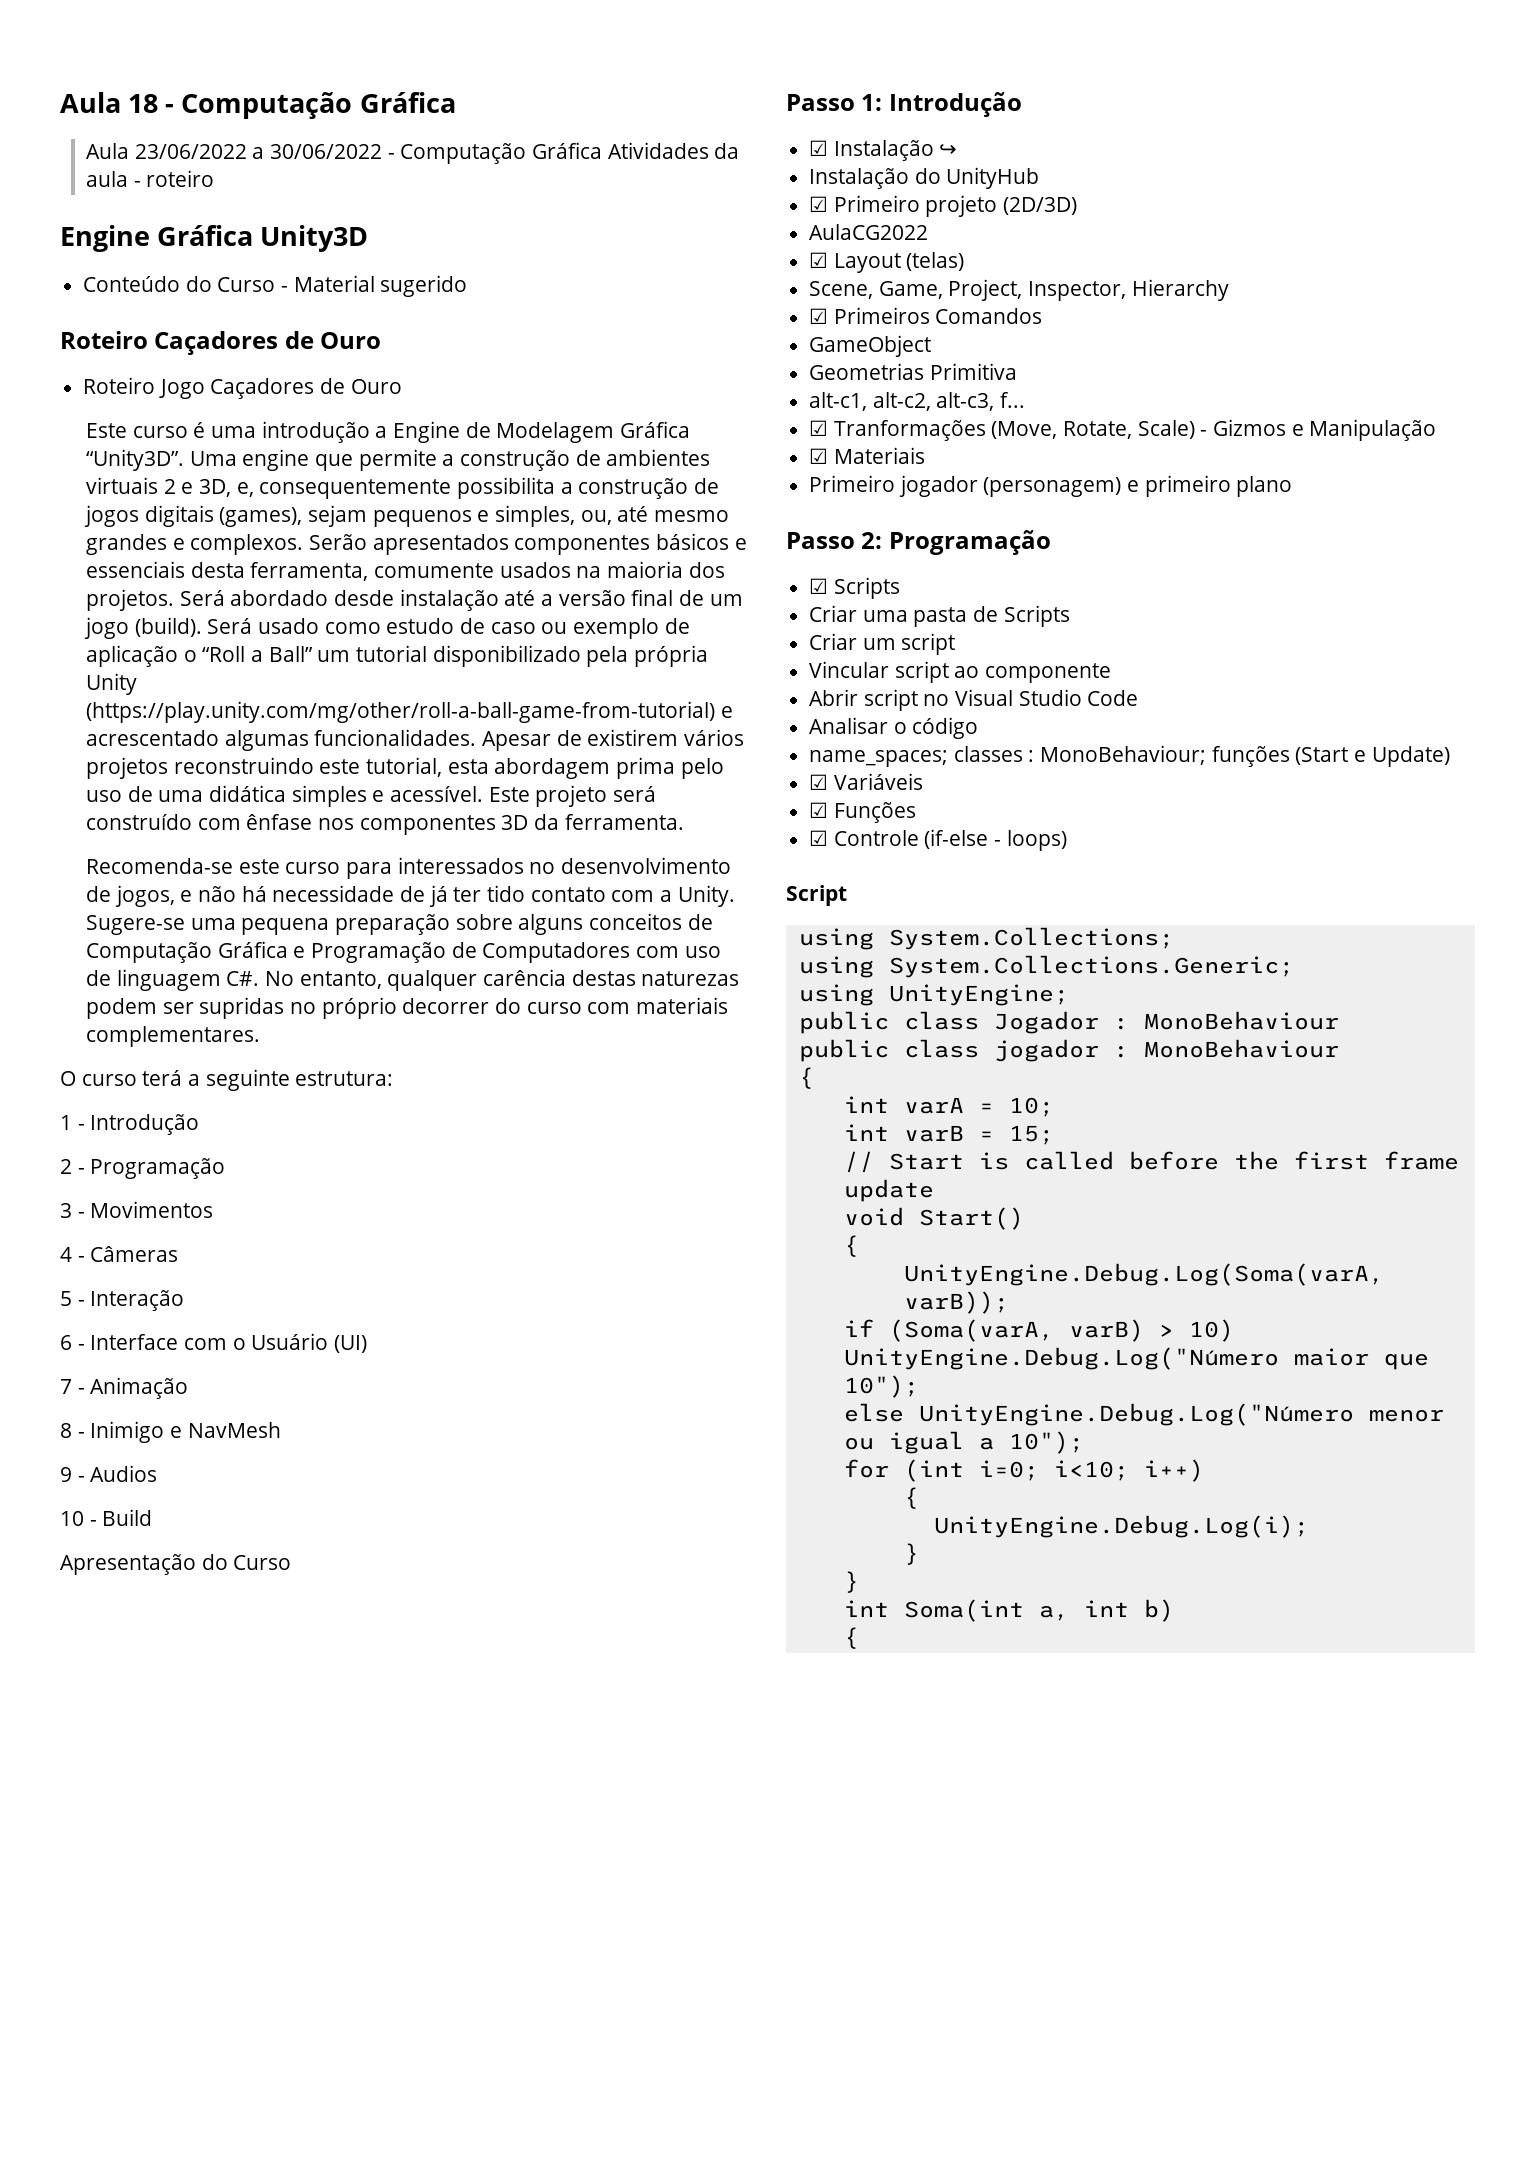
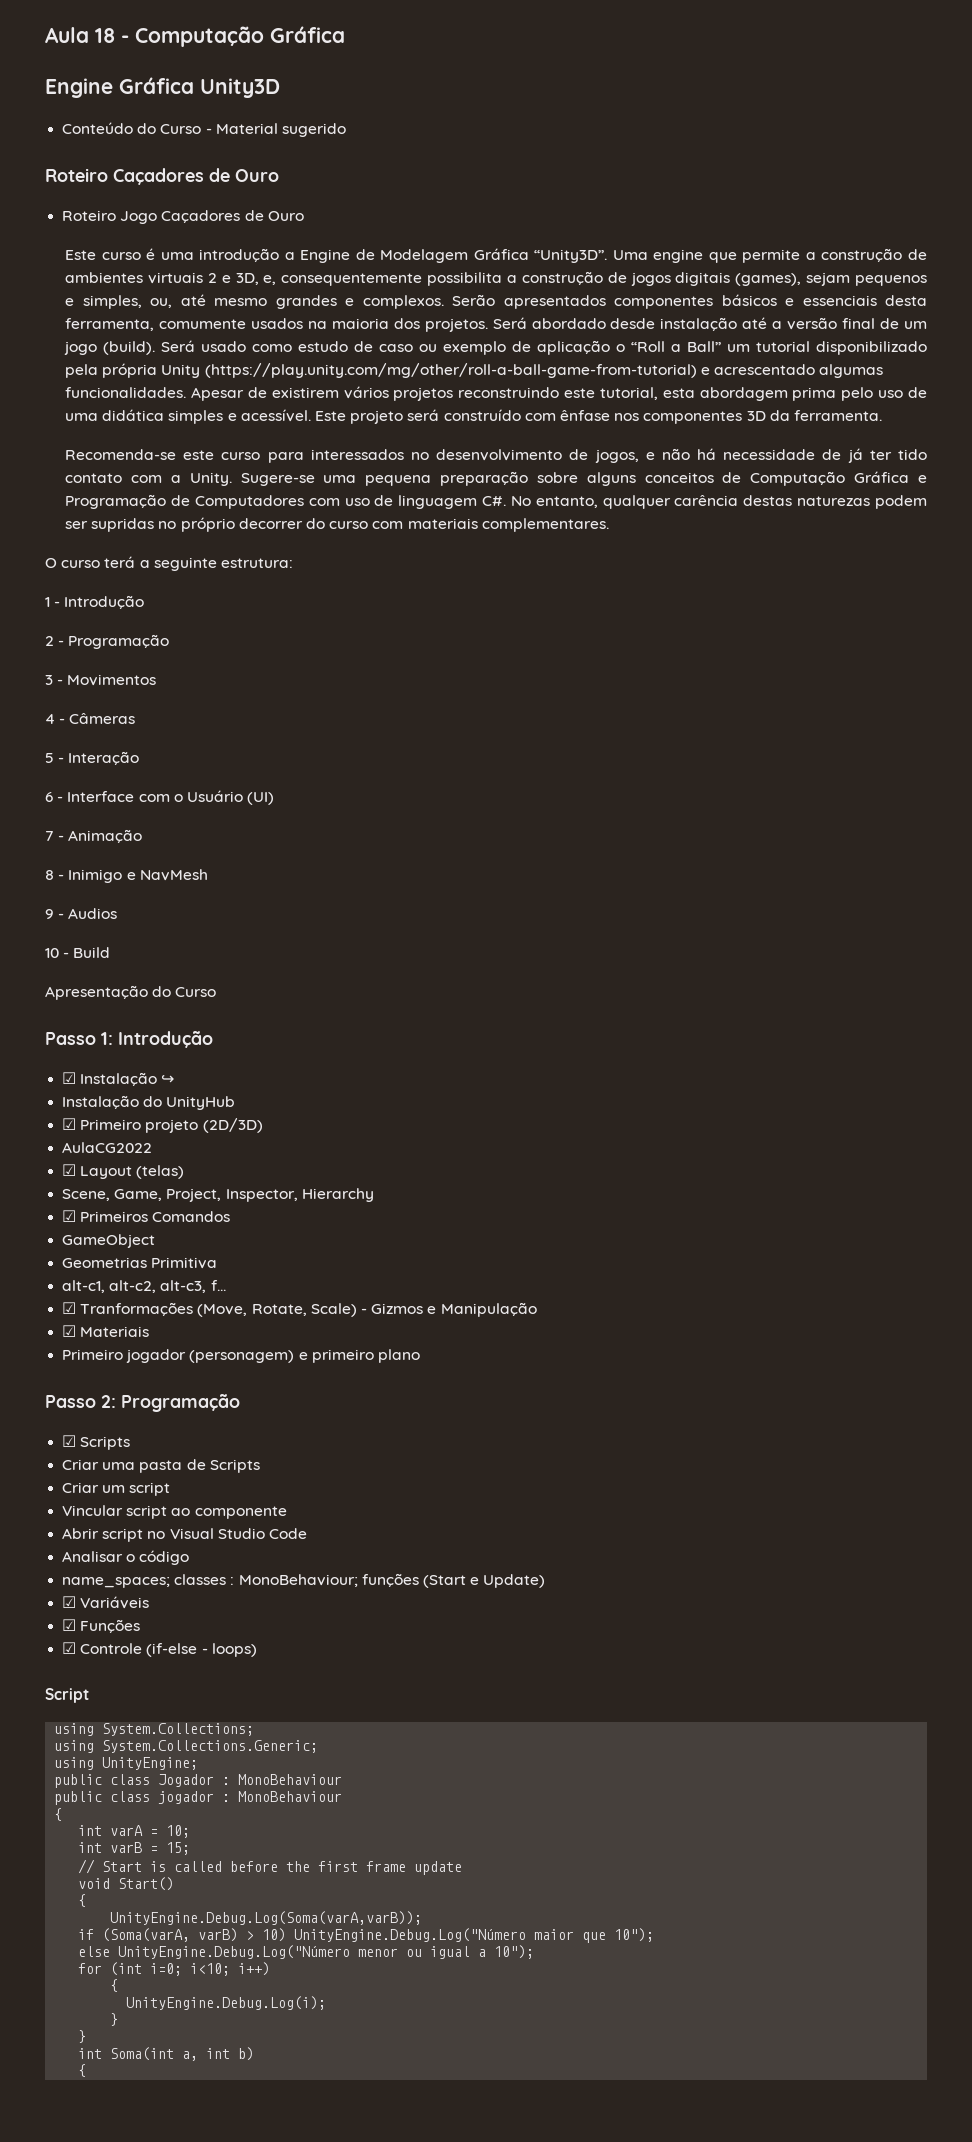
- Aula 23/06/2022 a 30/06/2022 - Computação Gráfica Atividades da aula - roteiro

